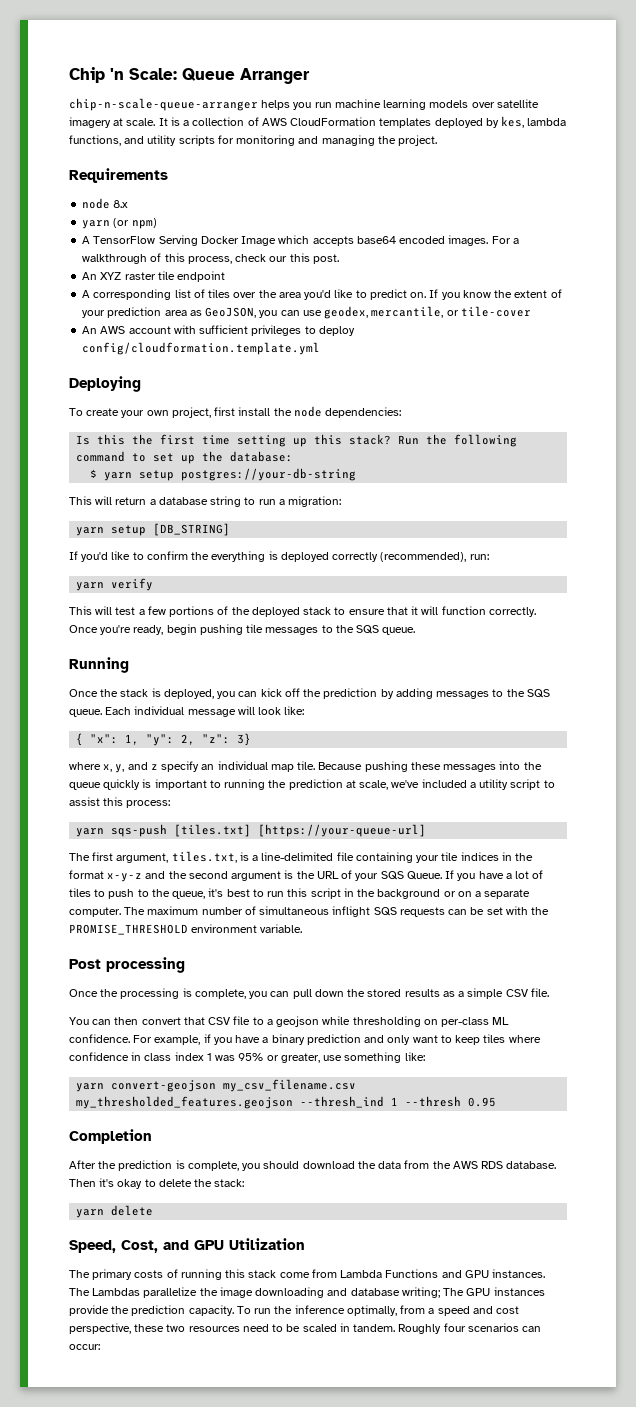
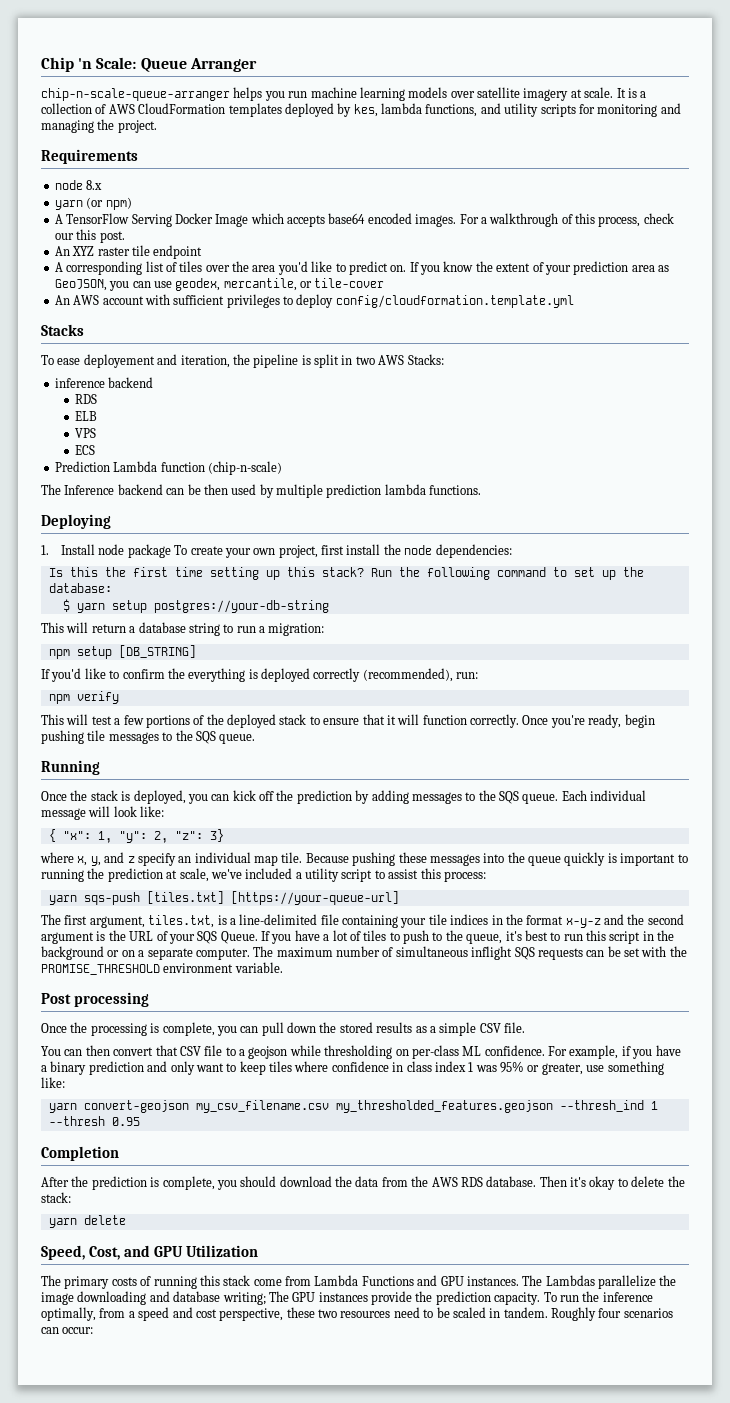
+ Stacks
+ To ease deployement and iteration, the pipeline is split in two AWS Stacks:
+ inference backend
+ RDS
+ ELB
+ VPS
+ ECS
+ Prediction Lambda function (chip-n-scale)
+ The Inference backend can be then used by multiple prediction lambda functions.
  Deploying
- To create your own project, first install the node dependencies:
+ 1. Install node package To create your own project, first install the node dependencies:
- yarn setup [DB_STRING]
+ npm setup [DB_STRING]
- yarn verify
+ npm verify

